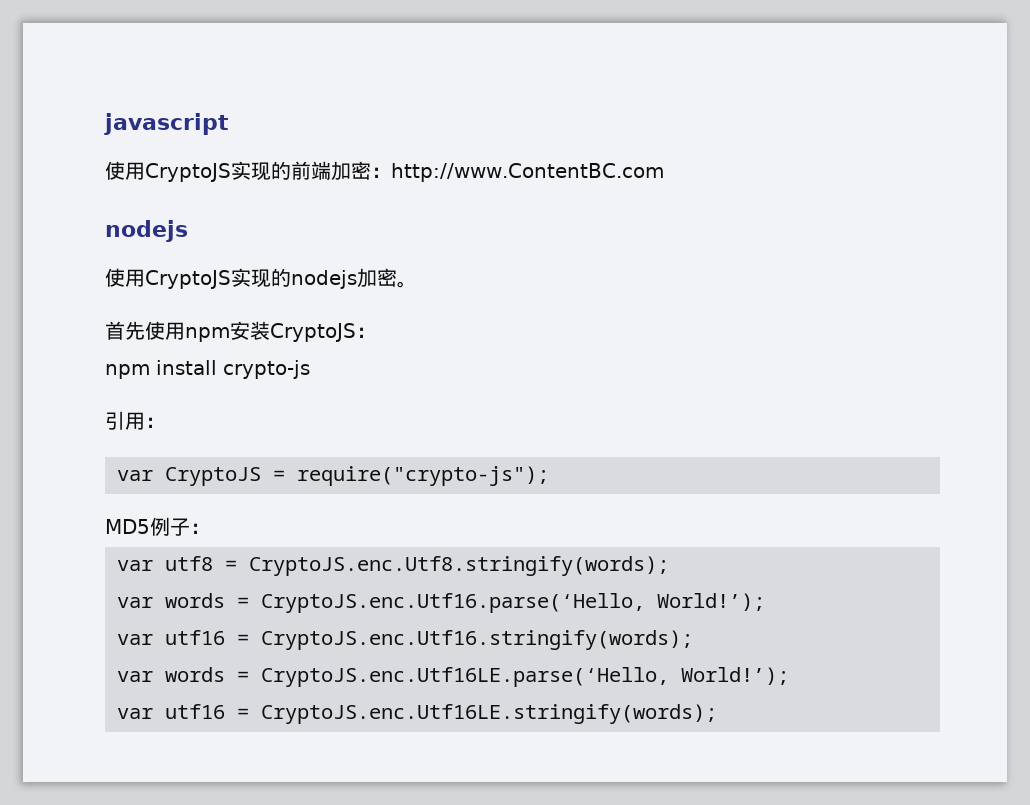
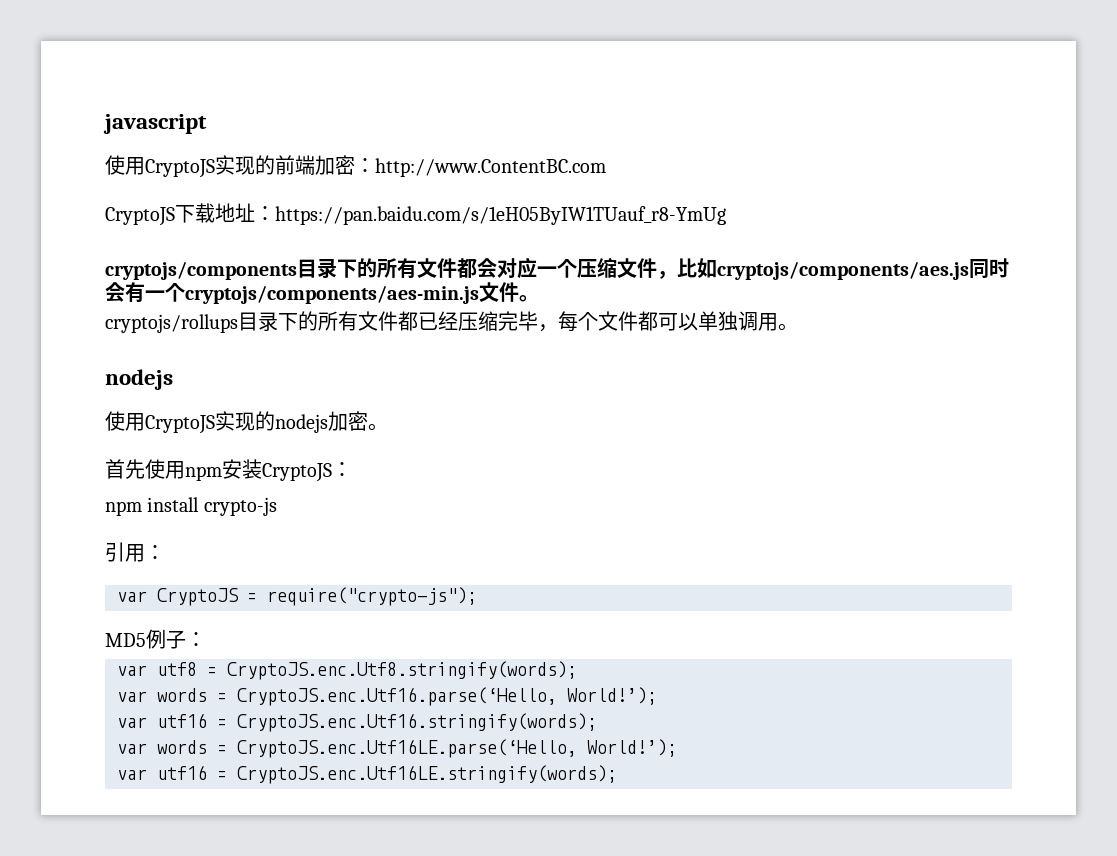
+ CryptoJS下载地址：https://pan.baidu.com/s/1eH05ByIW1TUauf_r8-YmUg
+ cryptojs/components目录下的所有文件都会对应一个压缩文件，比如cryptojs/components/aes.js同时会有一个cryptojs/components/aes-min.js文件。
+ cryptojs/rollups目录下的所有文件都已经压缩完毕，每个文件都可以单独调用。

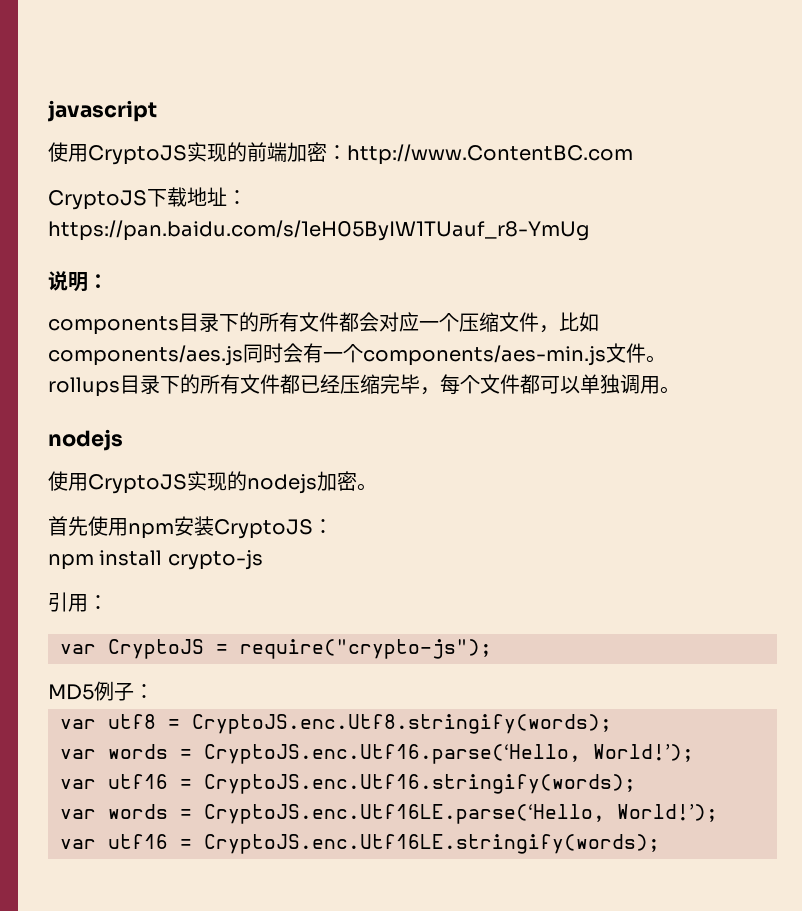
- cryptojs/components目录下的所有文件都会对应一个压缩文件，比如cryptojs/components/aes.js同时会有一个cryptojs/components/aes-min.js文件。
+ 说明：
+ components目录下的所有文件都会对应一个压缩文件，比如components/aes.js同时会有一个components/aes-min.js文件。
- cryptojs/rollups目录下的所有文件都已经压缩完毕，每个文件都可以单独调用。
+ rollups目录下的所有文件都已经压缩完毕，每个文件都可以单独调用。

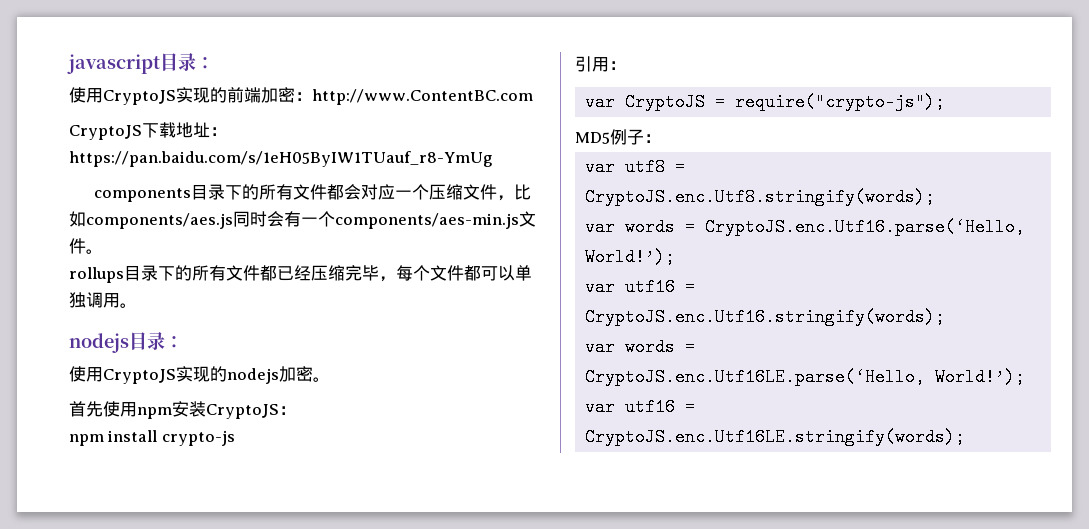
- javascript
+ javascript目录：
- 说明：
  rollups目录下的所有文件都已经压缩完毕，每个文件都可以单独调用。
- nodejs
+ nodejs目录：

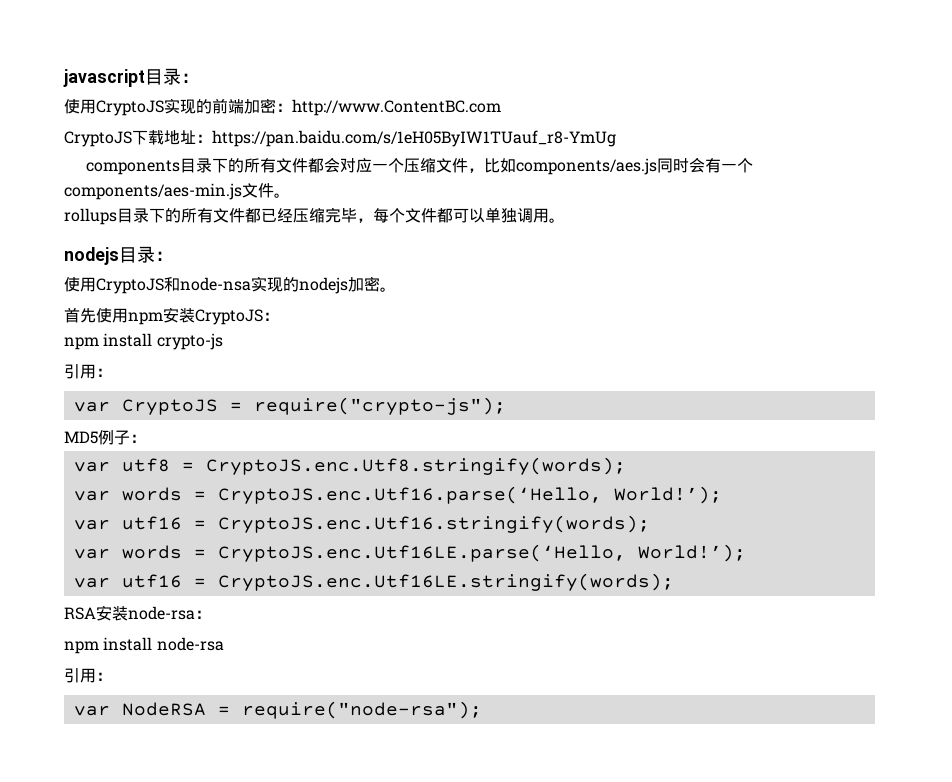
- 使用CryptoJS实现的nodejs加密。
+ 使用CryptoJS和node-nsa实现的nodejs加密。
+ RSA安装node-rsa：
+ npm install node-rsa
+ 引用：
+ var NodeRSA = require("node-rsa");

